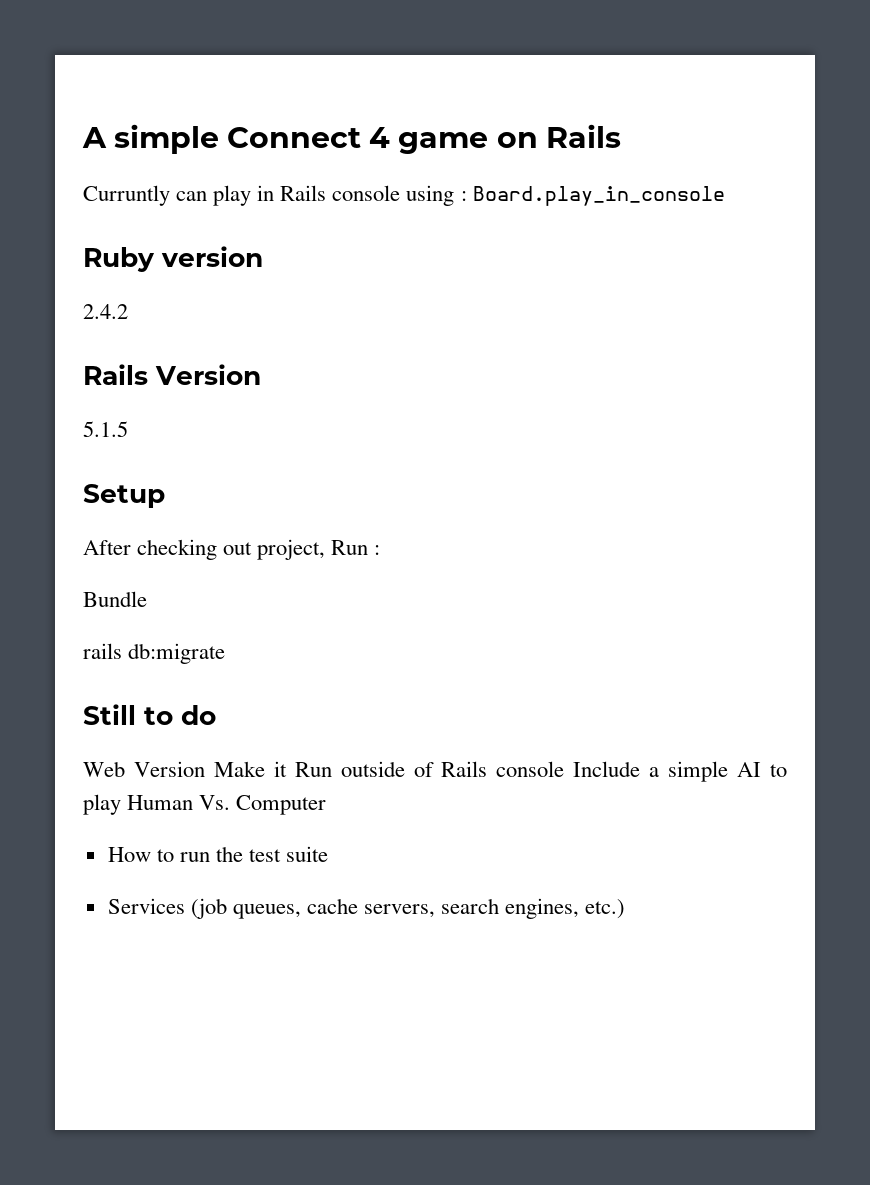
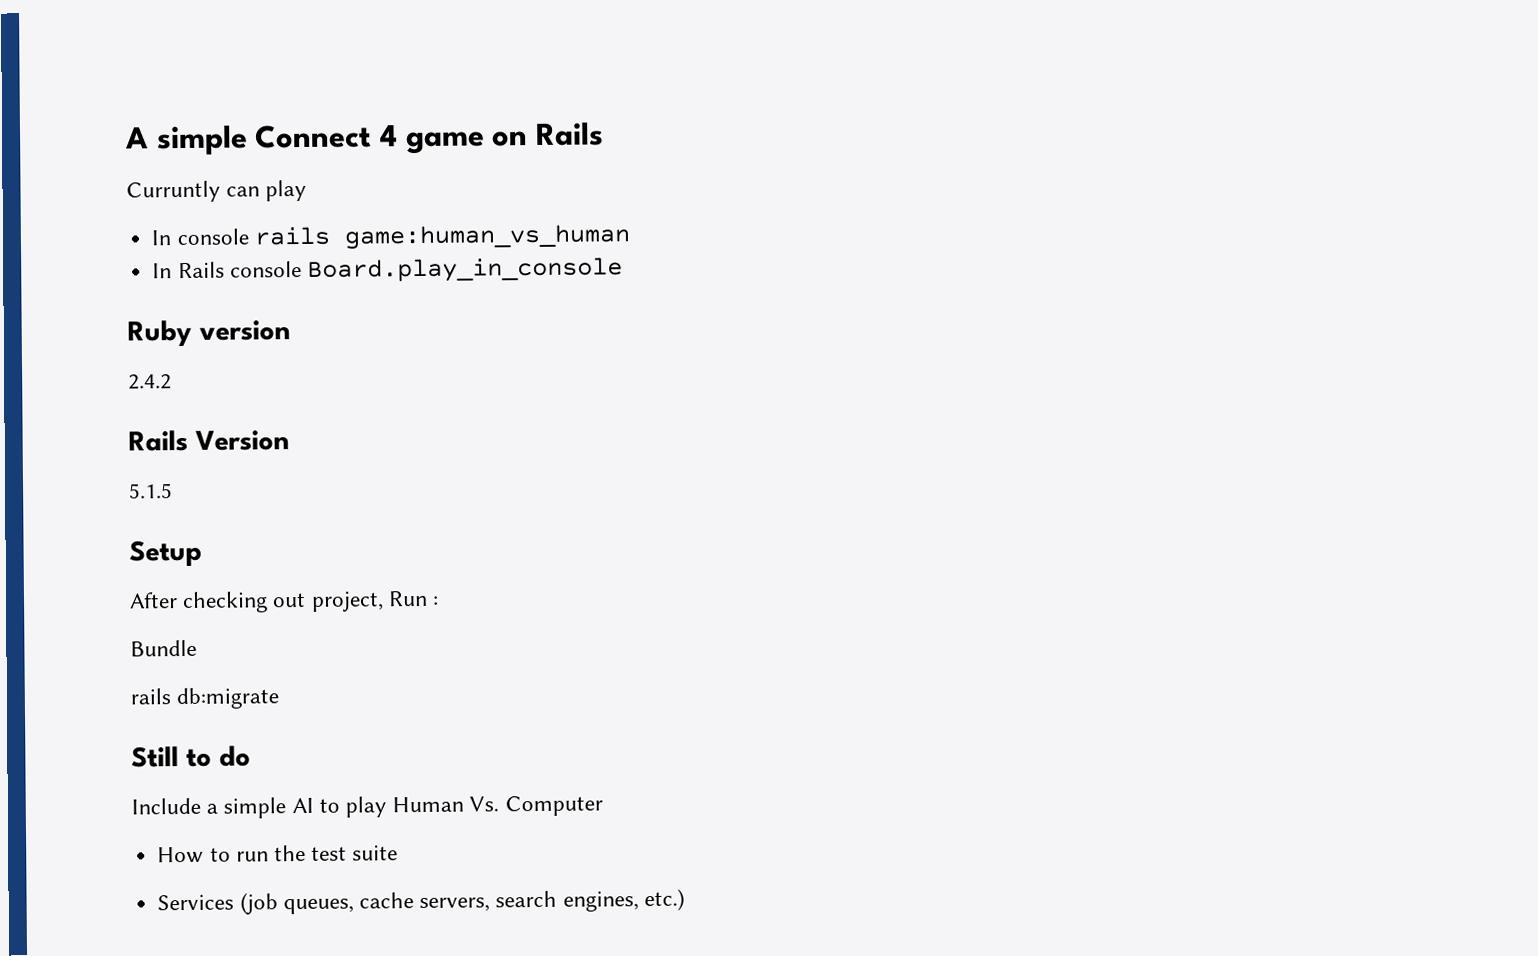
- Curruntly can play in Rails console using : Board.play_in_console
+ Curruntly can play
+ In console rails game:human_vs_human
+ In Rails console Board.play_in_console
- Web Version Make it Run outside of Rails console Include a simple AI to play Human Vs. Computer
+ Include a simple AI to play Human Vs. Computer

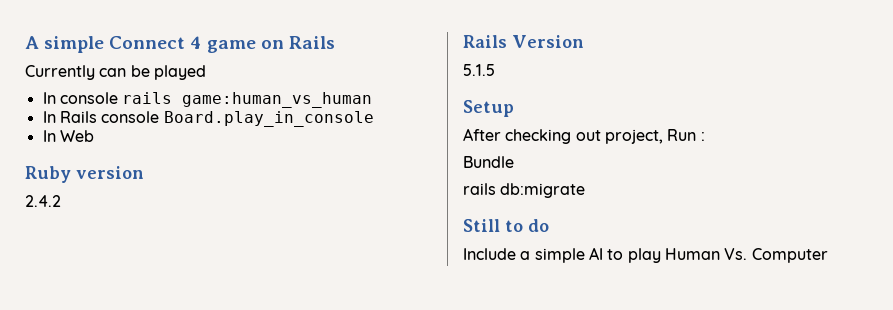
- Curruntly can play
+ Currently can be played
+ In Web
- How to run the test suite
- Services (job queues, cache servers, search engines, etc.)

